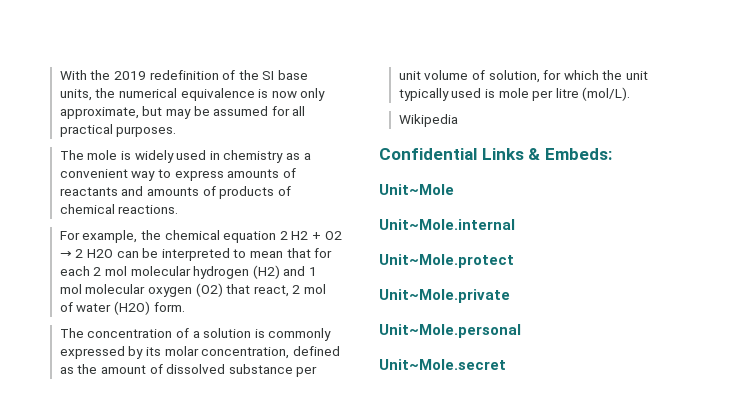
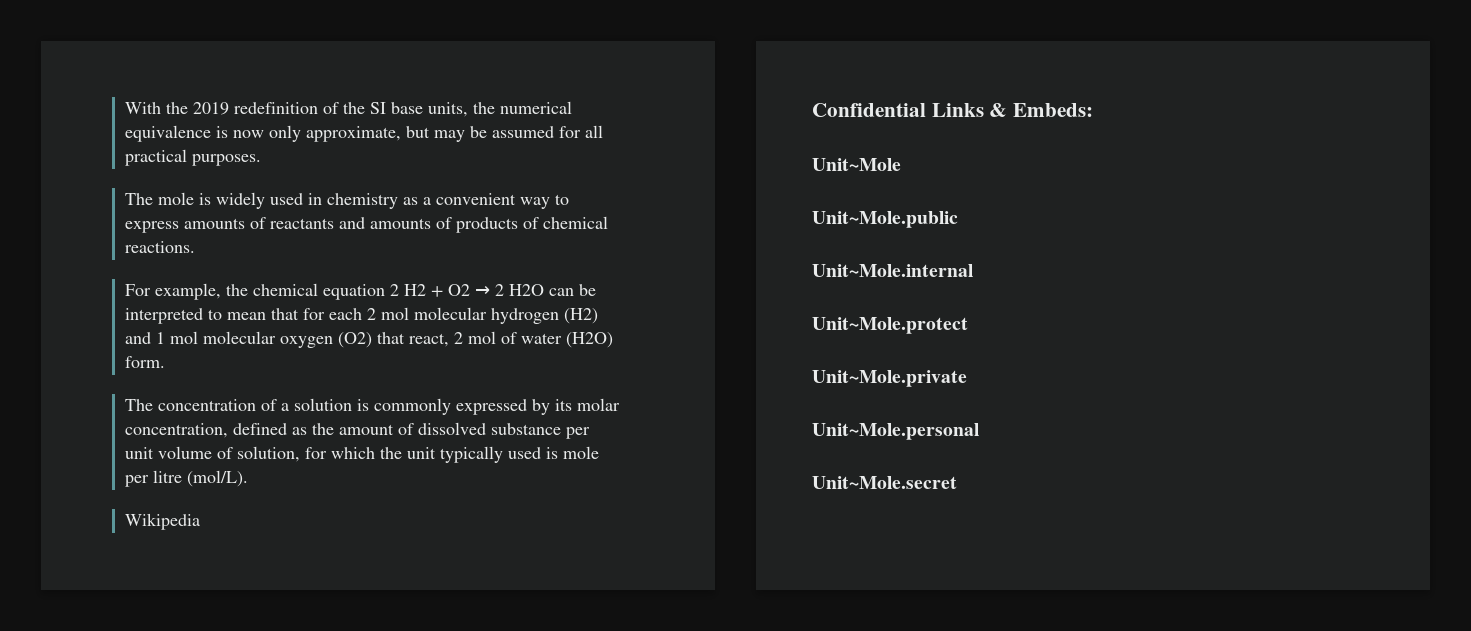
+ Unit~Mole.public

